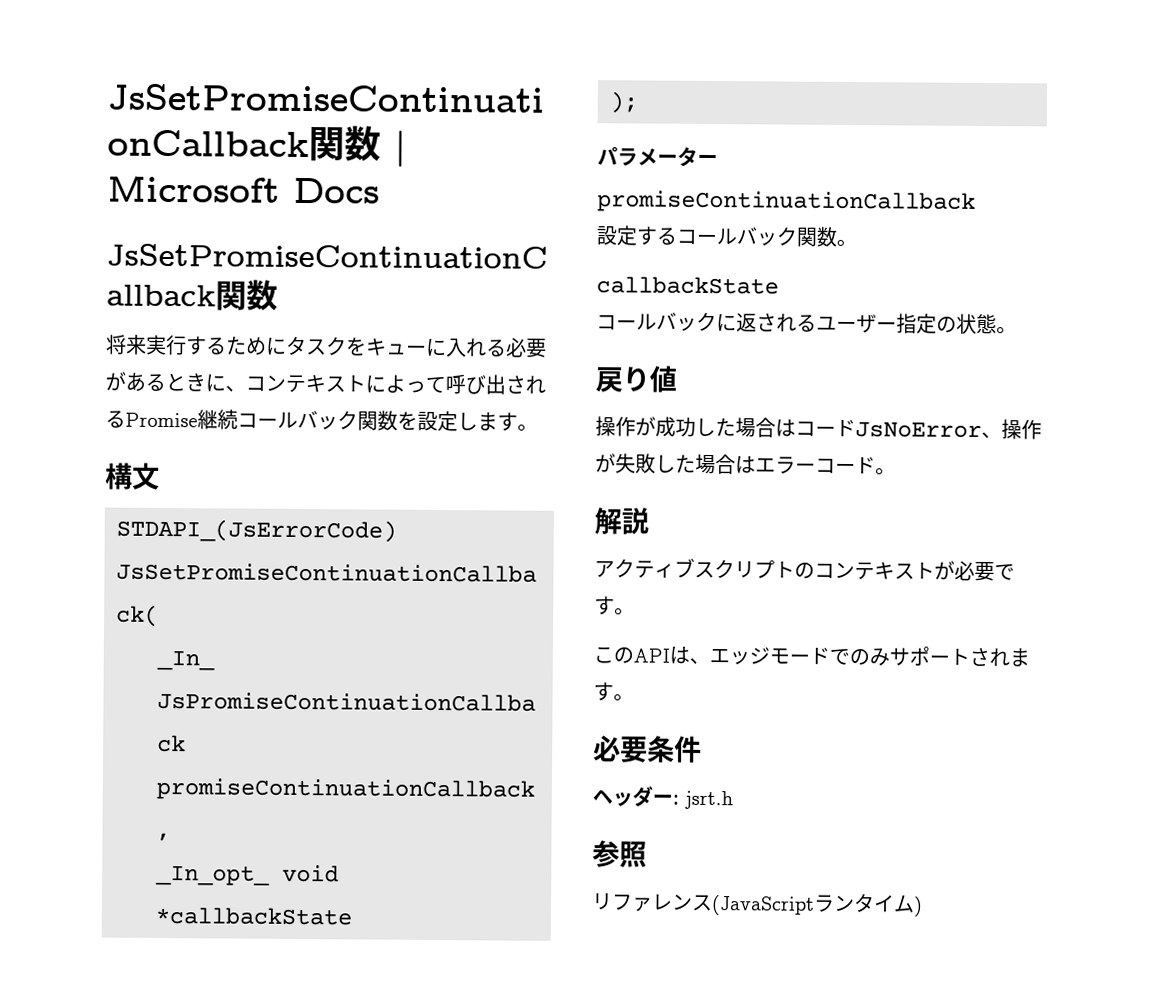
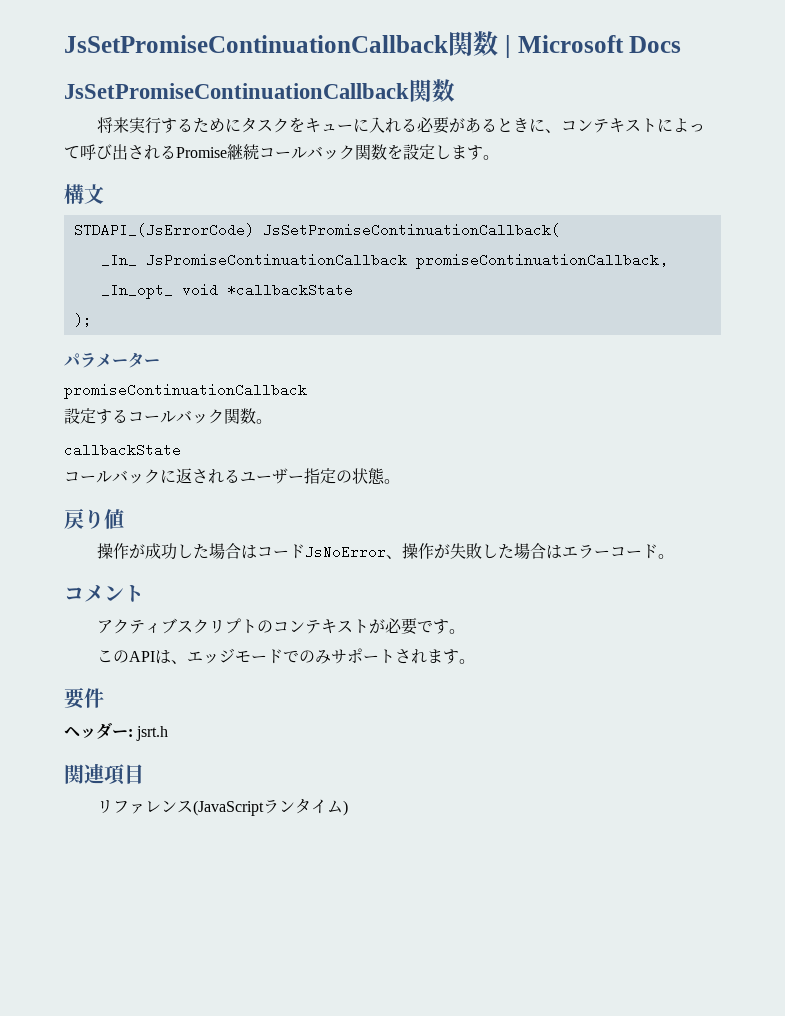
- 解説
+ コメント
- 必要条件
+ 要件
- 参照
+ 関連項目

